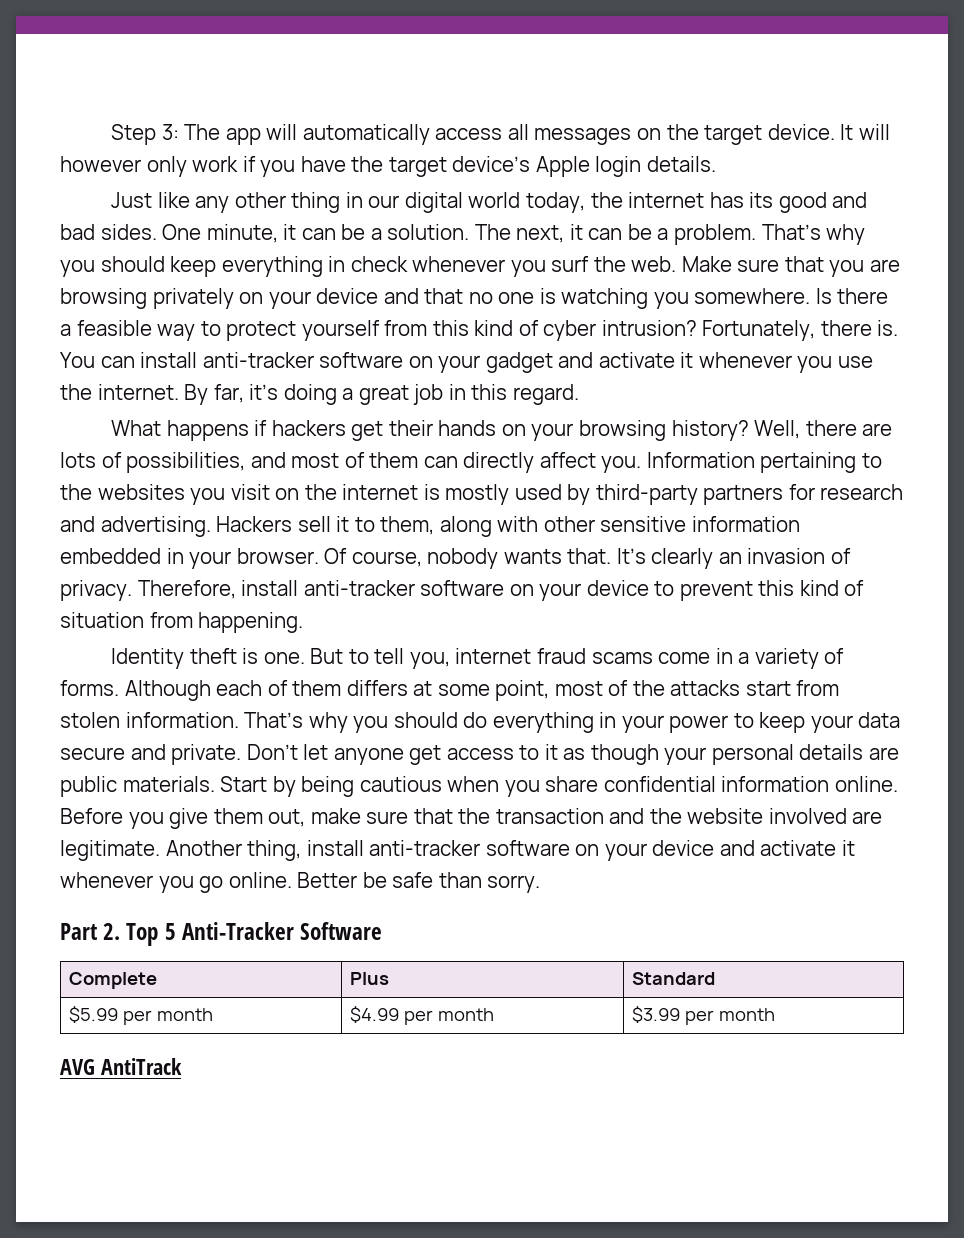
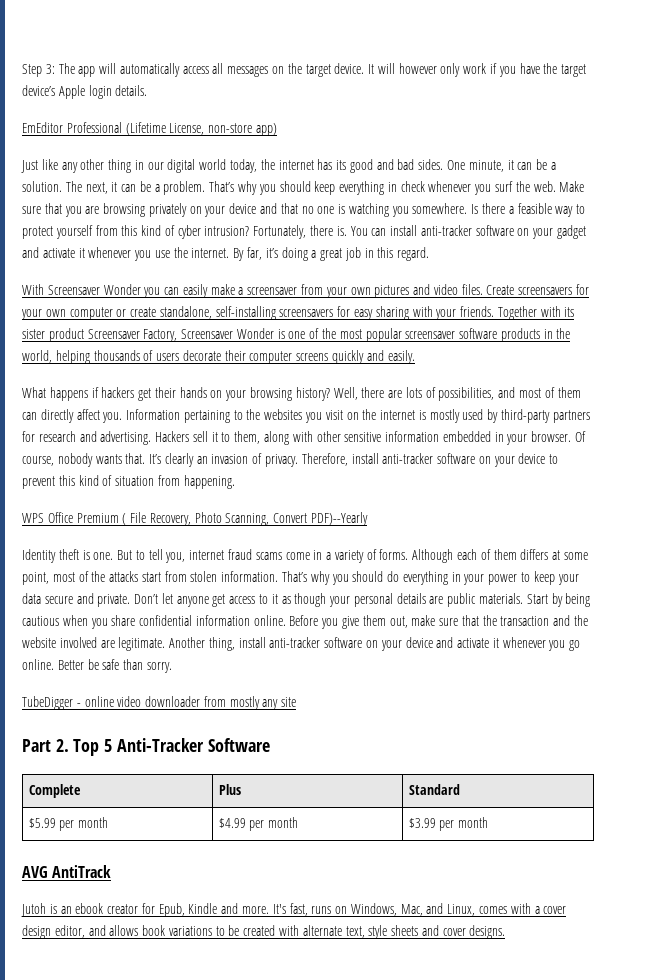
+ EmEditor Professional (Lifetime License, non-store app)
+ With Screensaver Wonder you can easily make a screensaver from your own pictures and video files. Create screensavers for your own computer or create standalone, self-installing screensavers for easy sharing with your friends. Together with its sister product Screensaver Factory, Screensaver Wonder is one of the most popular screensaver software products in the world, helping thousands of users decorate their computer screens quickly and easily.
+ WPS Office Premium ( File Recovery, Photo Scanning, Convert PDF)--Yearly
+ TubeDigger - online video downloader from mostly any site
+ Jutoh is an ebook creator for Epub, Kindle and more. It's fast, runs on Windows, Mac, and Linux, comes with a cover design editor, and allows book variations to be created with alternate text, style sheets and cover designs.

